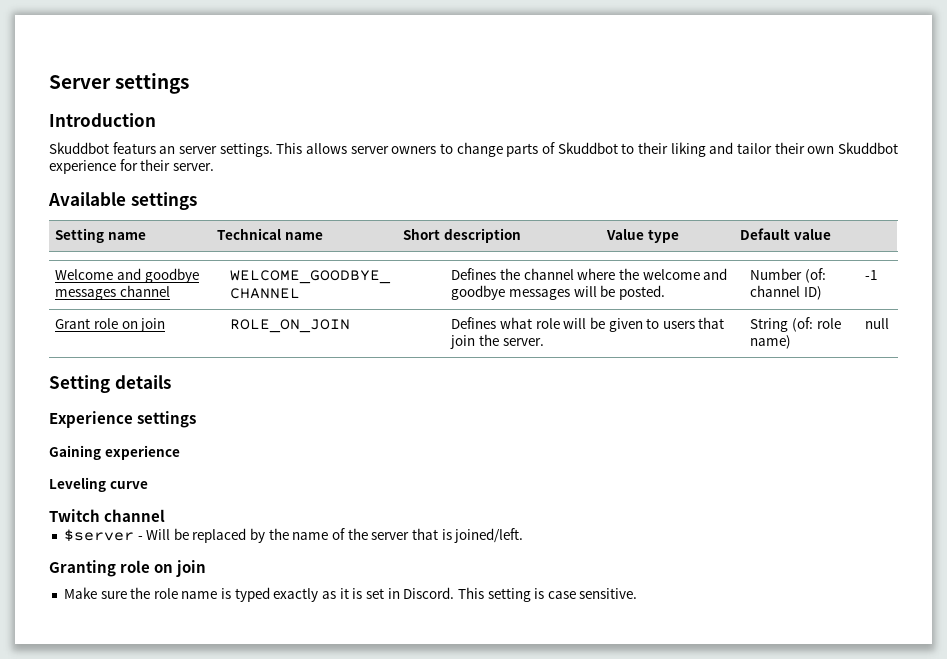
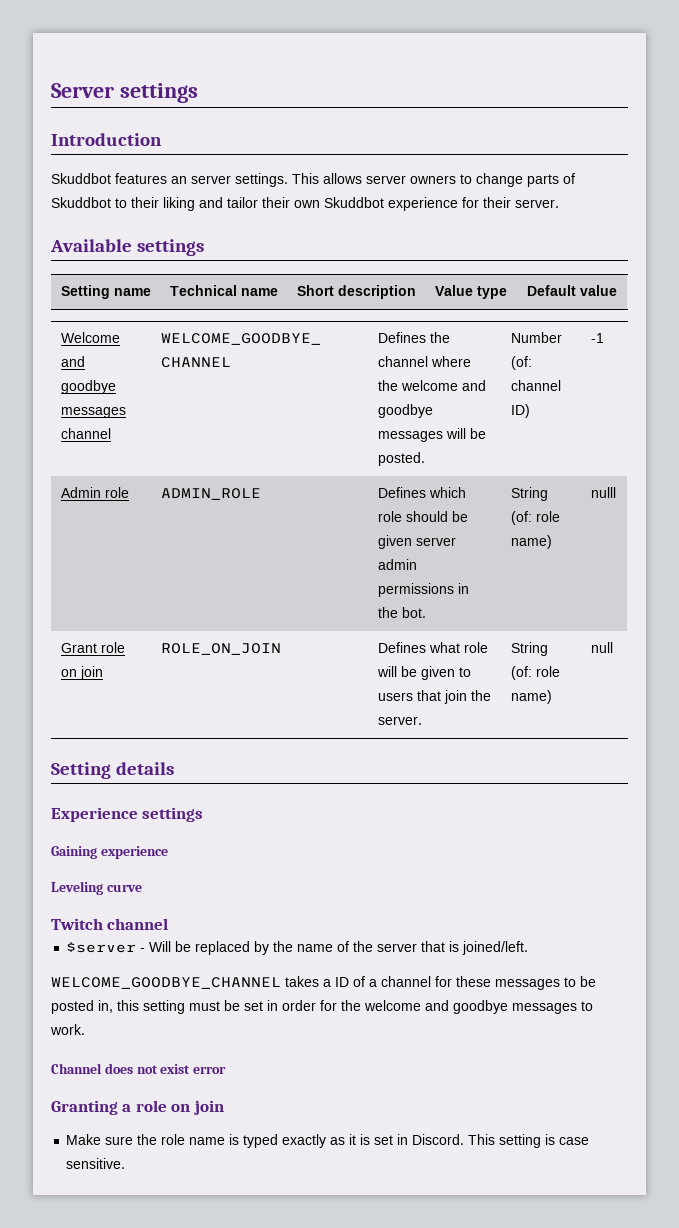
- Skuddbot featurs an server settings.
+ Skuddbot features an server settings.
+ Admin role | ADMIN_ROLE | Defines which role should be given server admin permissions in the bot. | String (of: role name) | nulll
+ WELCOME_GOODBYE_CHANNEL takes a ID of a channel for these messages to be posted in, this setting must be set in order for the welcome and goodbye messages to work.
+ Channel does not exist error
- Granting role on join
+ Granting a role on join

